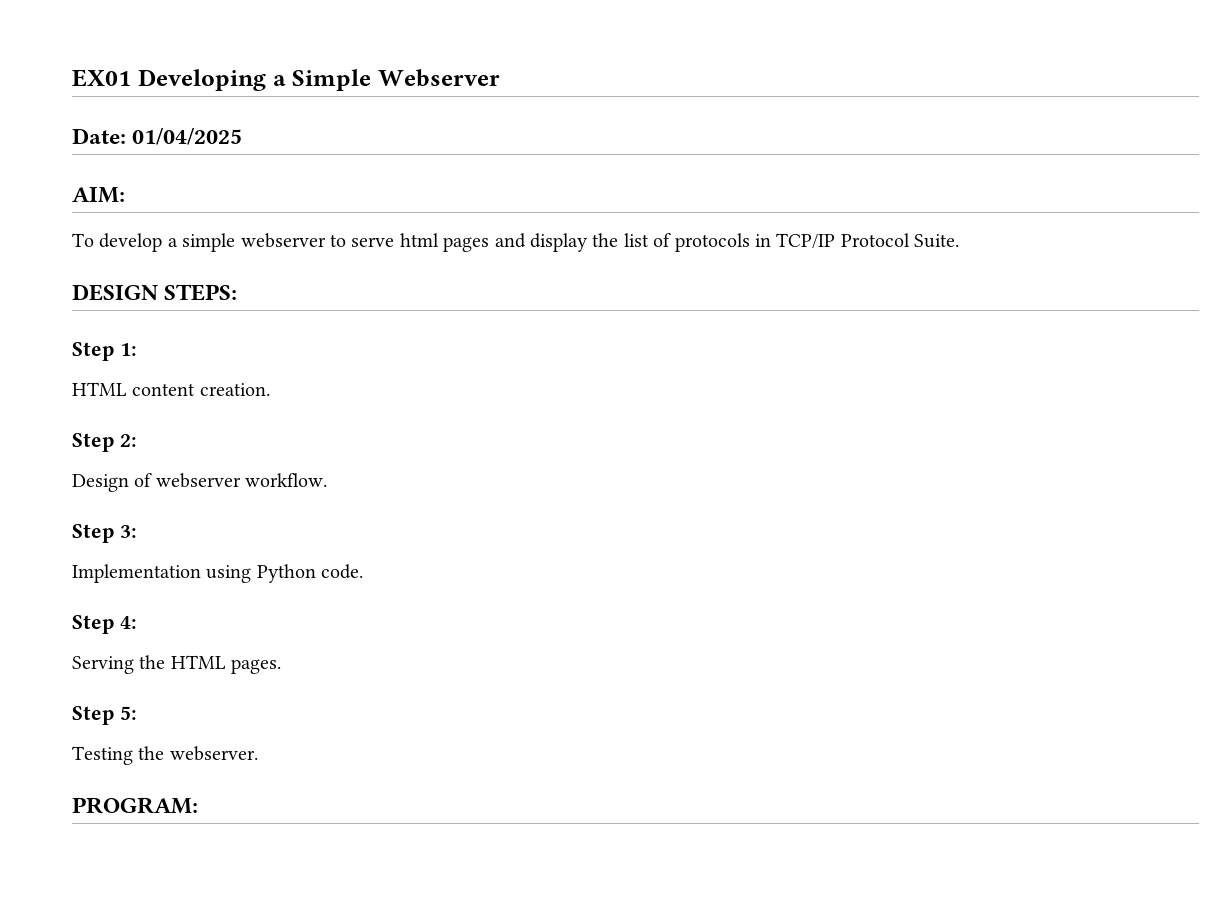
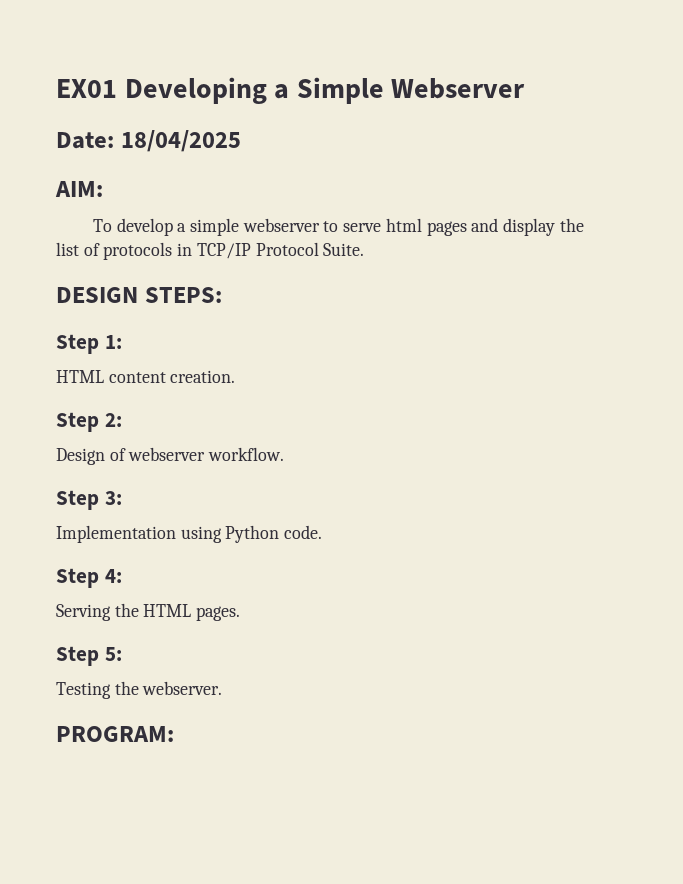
- Date: 01/04/2025
+ Date: 18/04/2025

